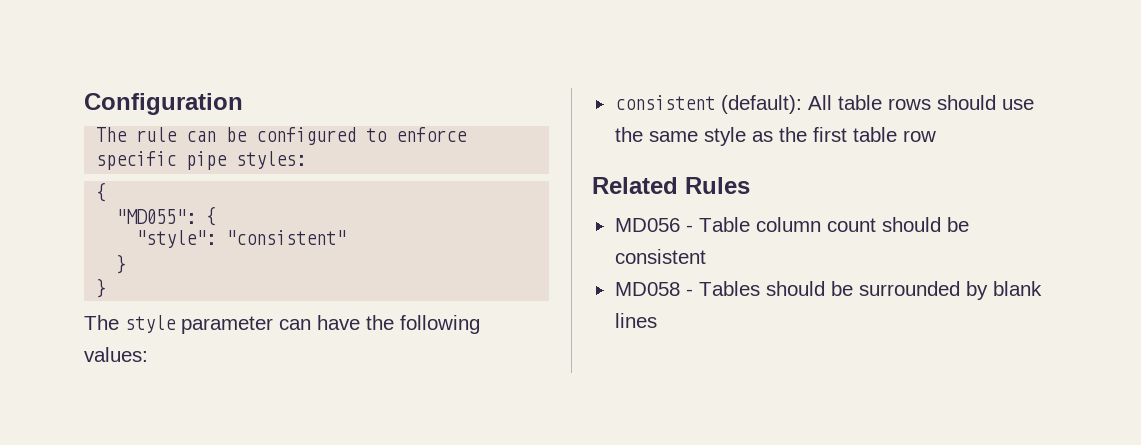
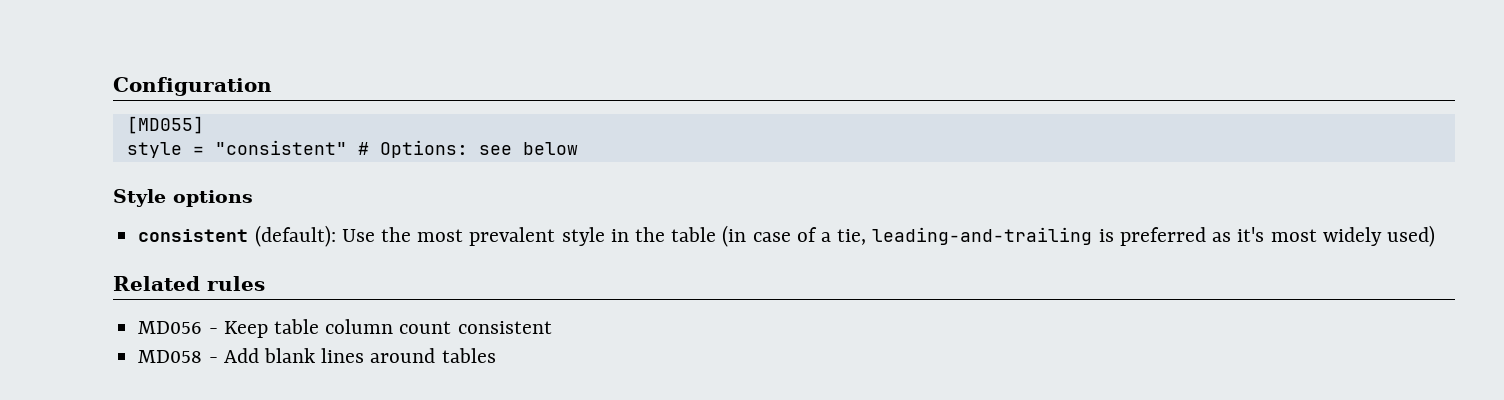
- The rule can be configured to enforce specific pipe styles:
- {
- "MD055": {
- "style": "consistent"
- }
- }
- The style parameter can have the following values:
- consistent (default): All table rows should use the same style as the first table row
+ [MD055]
+ style = "consistent" # Options: see below
+ Style options
+ consistent (default): Use the most prevalent style in the table (in case of a tie, leading-and-trailing is preferred as it's most widely used)
- Related Rules
+ Related rules
- MD056 - Table column count should be consistent
- MD058 - Tables should be surrounded by blank lines
+ MD056 - Keep table column count consistent
+ MD058 - Add blank lines around tables

